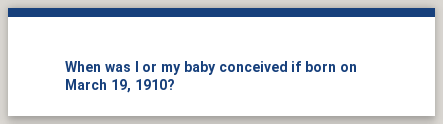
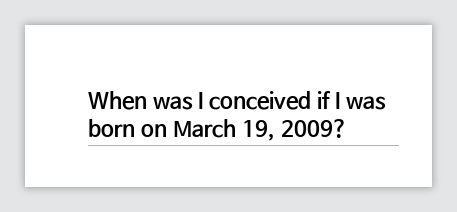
- When was I or my baby conceived if born on March 19, 1910?
+ When was I conceived if I was born on March 19, 2009?

